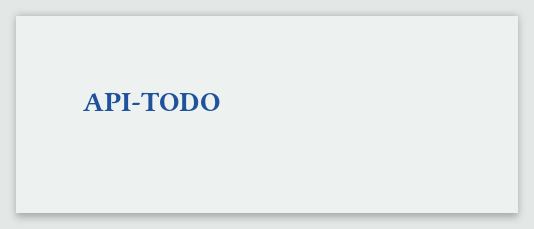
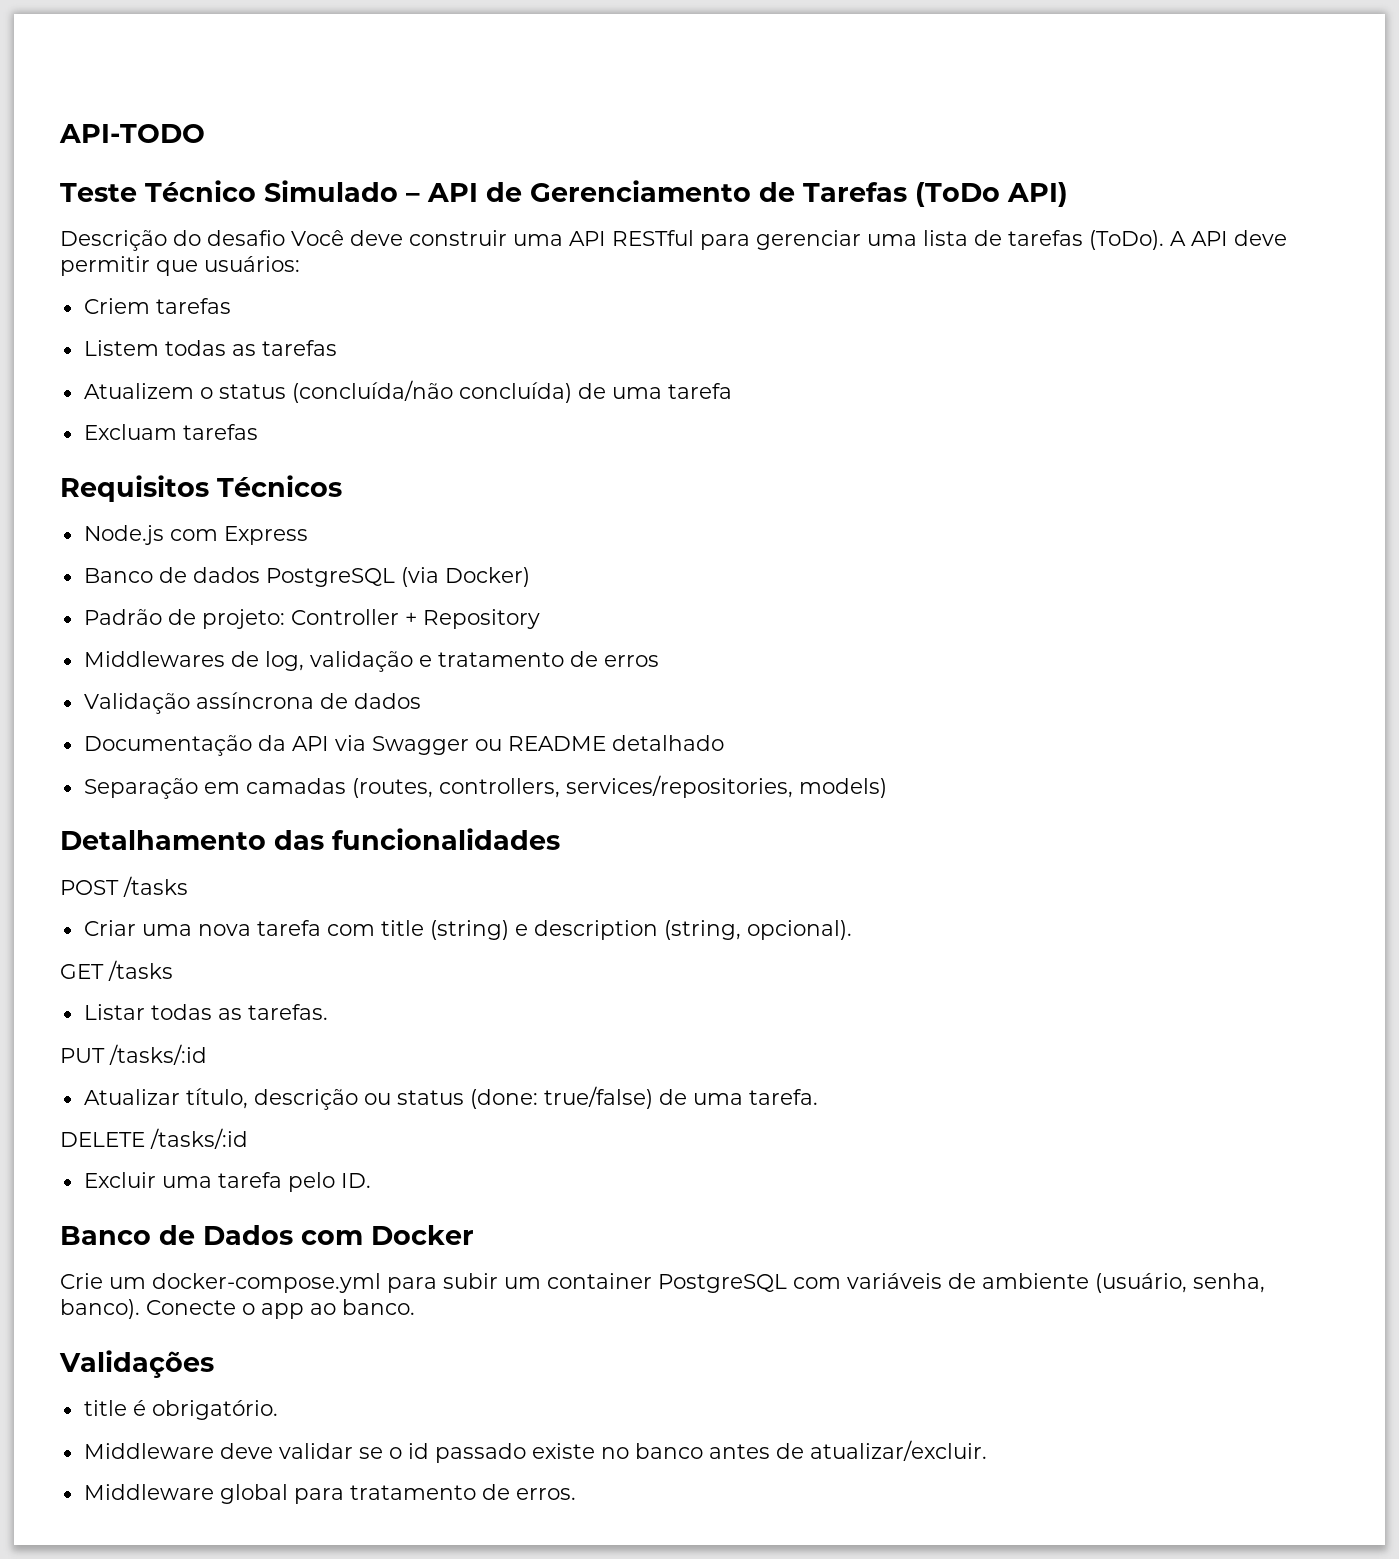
+ Teste Técnico Simulado – API de Gerenciamento de Tarefas (ToDo API)
+ Descrição do desafio Você deve construir uma API RESTful para gerenciar uma lista de tarefas (ToDo). A API deve permitir que usuários:
+ Criem tarefas
+ Listem todas as tarefas
+ Atualizem o status (concluída/não concluída) de uma tarefa
+ Excluam tarefas
+ Requisitos Técnicos
+ Node.js com Express
+ Banco de dados PostgreSQL (via Docker)
+ Padrão de projeto: Controller + Repository
+ Middlewares de log, validação e tratamento de erros
+ Validação assíncrona de dados
+ Documentação da API via Swagger ou README detalhado
+ Separação em camadas (routes, controllers, services/repositories, models)
+ Detalhamento das funcionalidades
+ POST /tasks
+ Criar uma nova tarefa com title (string) e description (string, opcional).
+ GET /tasks
+ Listar todas as tarefas.
+ PUT /tasks/:id
+ Atualizar título, descrição ou status (done: true/false) de uma tarefa.
+ DELETE /tasks/:id
+ Excluir uma tarefa pelo ID.
+ Banco de Dados com Docker
+ Crie um docker-compose.yml para subir um container PostgreSQL com variáveis de ambiente (usuário, senha, banco). Conecte o app ao banco.
+ Validações
+ title é obrigatório.
+ Middleware deve validar se o id passado existe no banco antes de atualizar/excluir.
+ Middleware global para tratamento de erros.

